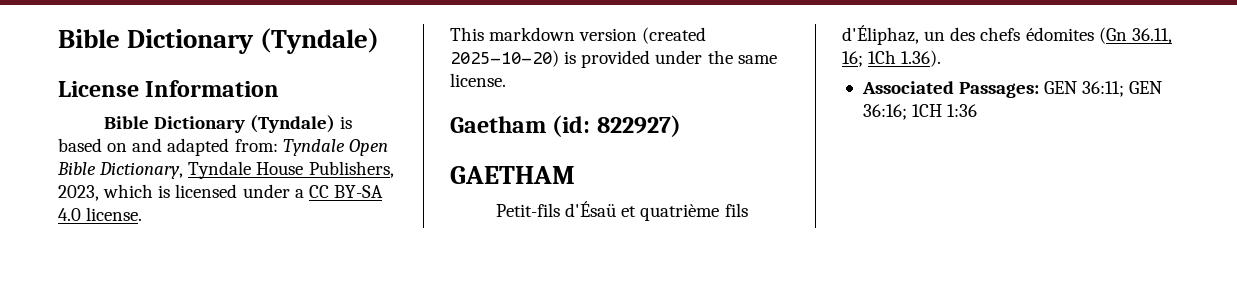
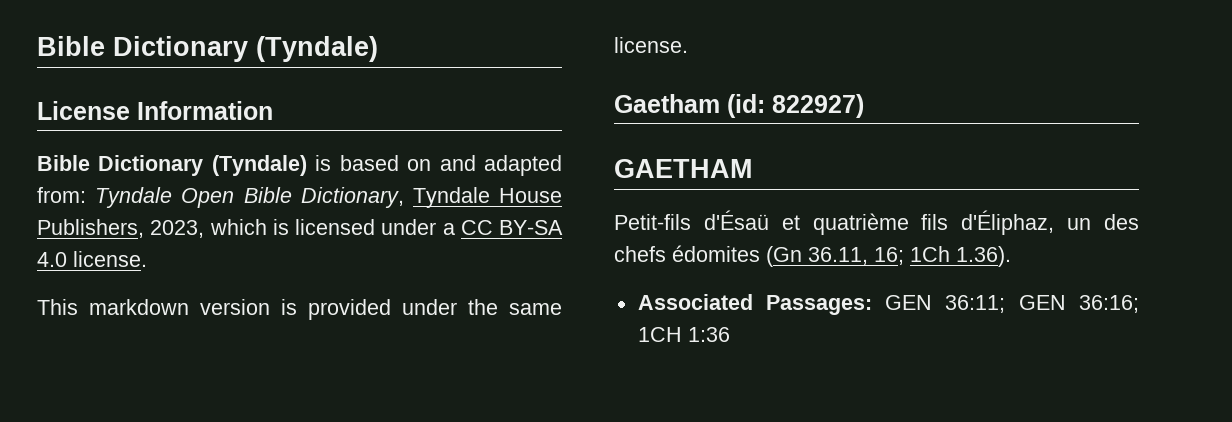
- This markdown version (created 2025-10-20) is provided under the same license.
+ This markdown version is provided under the same license.

